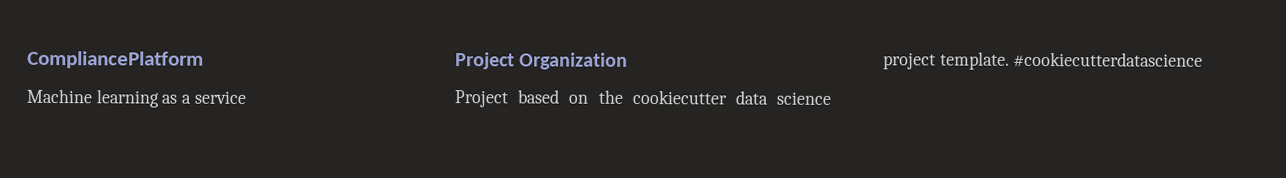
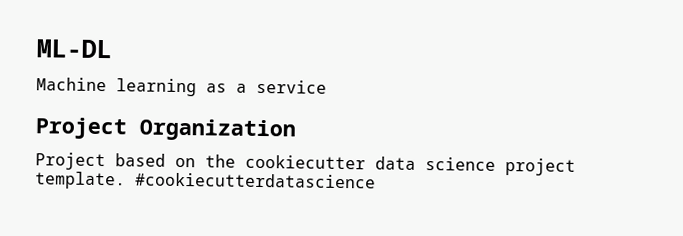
- CompliancePlatform
+ ML-DL

